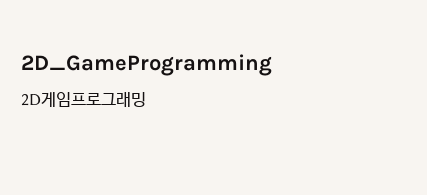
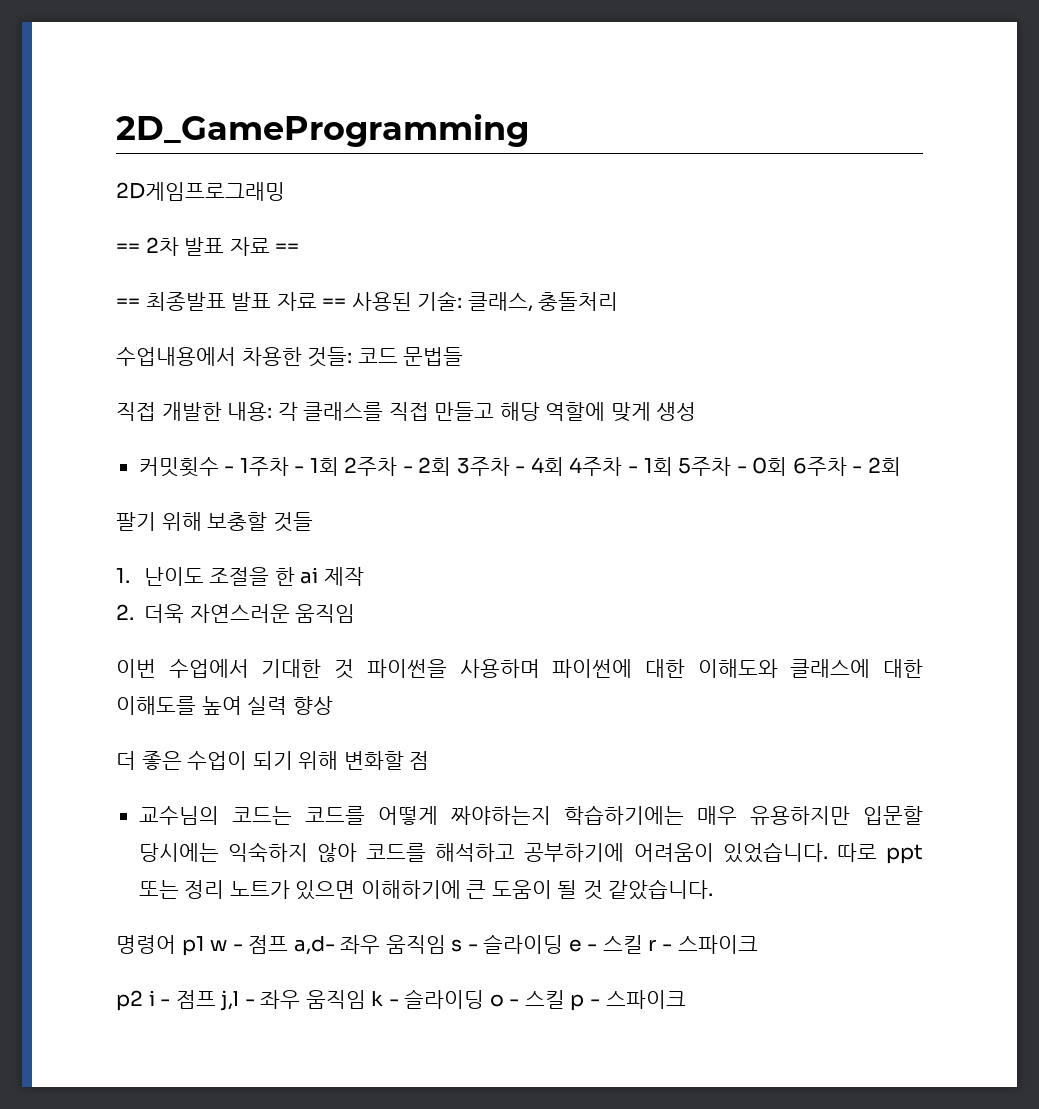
+ == 2차 발표 자료 ==
+ == 최종발표 발표 자료 == 사용된 기술: 클래스, 충돌처리
+ 수업내용에서 차용한 것들: 코드 문법들
+ 직접 개발한 내용: 각 클래스를 직접 만들고 해당 역할에 맞게 생성
+ 커밋횟수 - 1주차 - 1회 2주차 - 2회 3주차 - 4회 4주차 - 1회 5주차 - 0회 6주차 - 2회
+ 팔기 위해 보충할 것들
+ 1. 난이도 조절을 한 ai 제작
+ 2. 더욱 자연스러운 움직임
+ 이번 수업에서 기대한 것 파이썬을 사용하며 파이썬에 대한 이해도와 클래스에 대한 이해도를 높여 실력 향상
+ 더 좋은 수업이 되기 위해 변화할 점
+ 교수님의 코드는 코드를 어떻게 짜야하는지 학습하기에는 매우 유용하지만 입문할 당시에는 익숙하지 않아 코드를 해석하고 공부하기에 어려움이 있었습니다. 따로 ppt 또는 정리 노트가 있으면 이해하기에 큰 도움이 될 것 같았습니다.
+ 명령어 p1 w - 점프 a,d- 좌우 움직임 s - 슬라이딩 e - 스킬 r - 스파이크
+ p2 i - 점프 j,l - 좌우 움직임 k - 슬라이딩 o - 스킬 p - 스파이크

